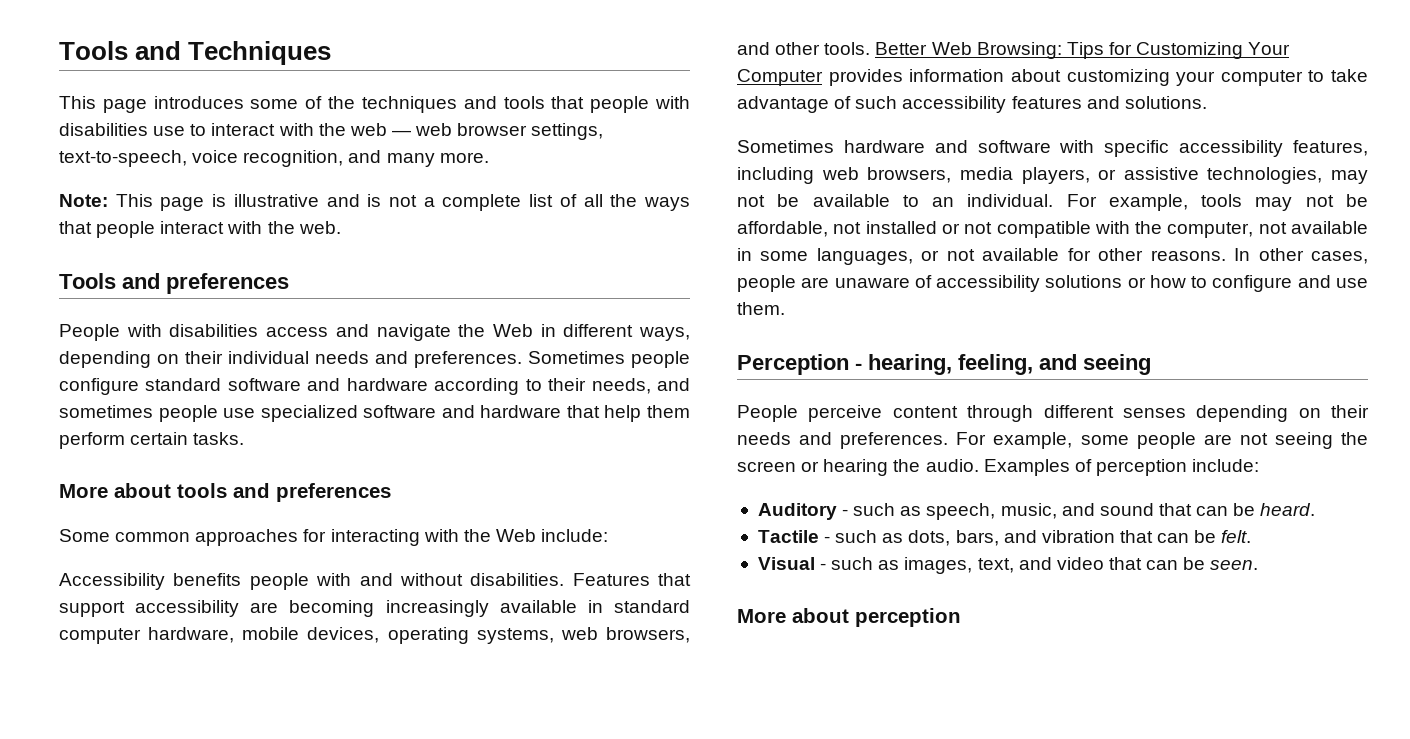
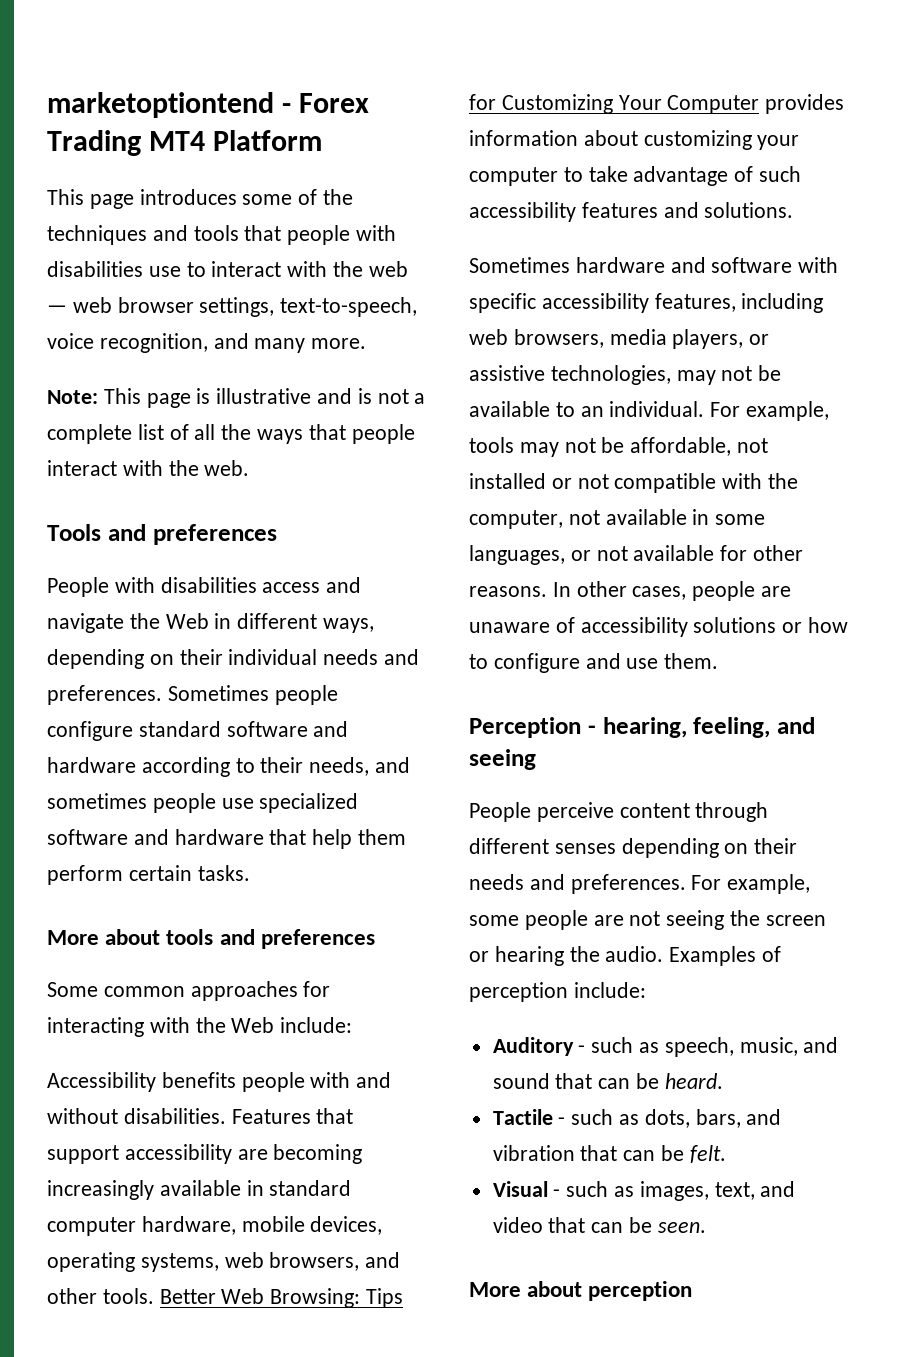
- Tools and Techniques
+ marketoptiontend - Forex Trading MT4 Platform

